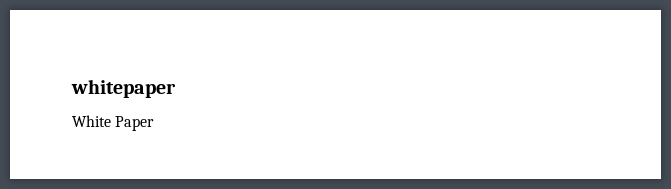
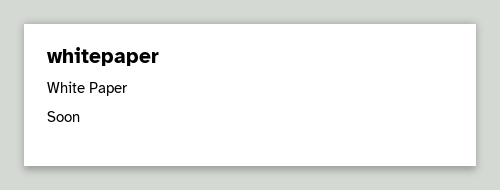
+ Soon

